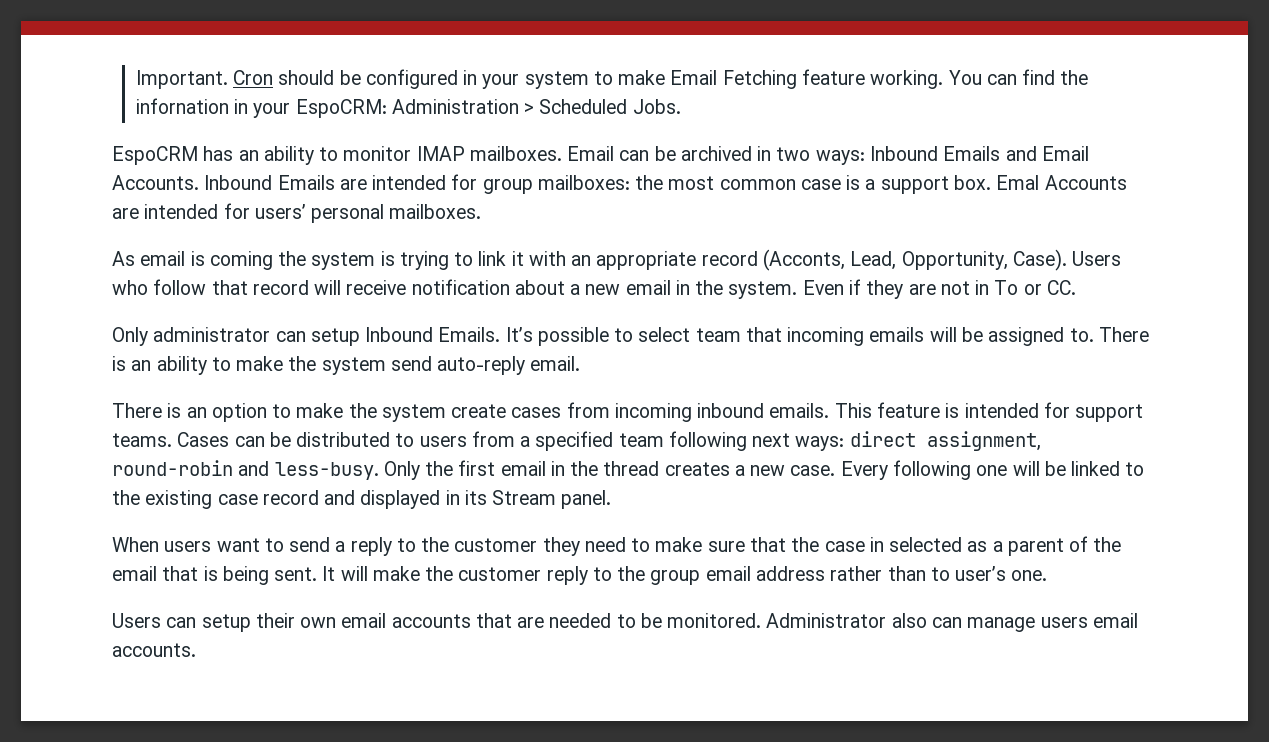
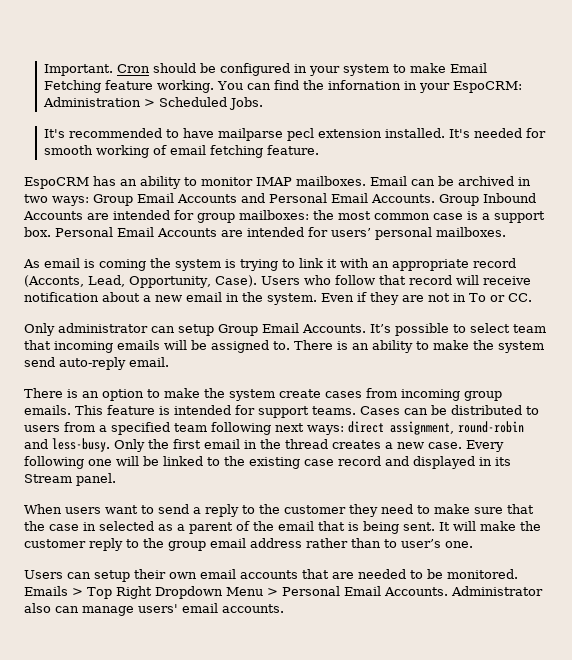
+ It's recommended to have mailparse pecl extension installed. It's needed for smooth working of email fetching feature.
- Email can be archived in two ways: Inbound Emails and Email Accounts. Inbound Emails are intended for group mailboxes: the most common case is a support box.
+ Email can be archived in two ways: Group Email Accounts and Personal Email Accounts. Group Inbound Accounts are intended for group mailboxes: the most common case is a support box.
- Emal Accounts are intended for users’ personal mailboxes.
+ Personal Email Accounts are intended for users’ personal mailboxes.
- Only administrator can setup Inbound Emails.
+ Only administrator can setup Group Email Accounts.
- There is an option to make the system create cases from incoming inbound emails.
+ There is an option to make the system create cases from incoming group emails.
+ Emails > Top Right Dropdown Menu > Personal Email Accounts.
- Administrator also can manage users email accounts.
+ Administrator also can manage users' email accounts.

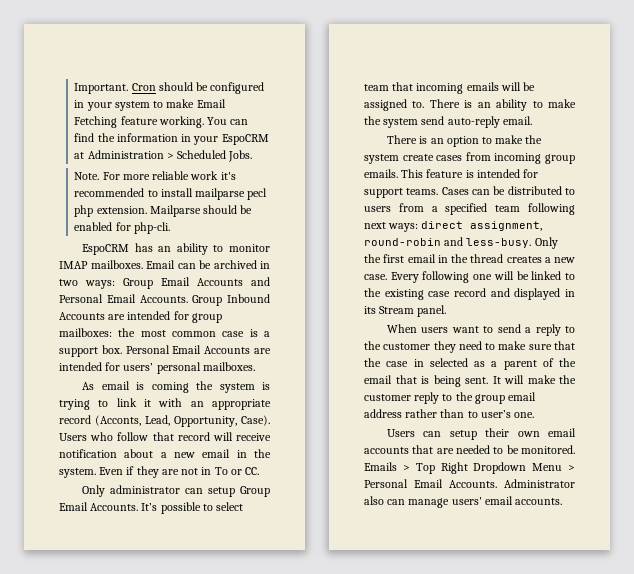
- You can find the infornation in your EspoCRM: Administration > Scheduled Jobs.
+ You can find the information in your EspoCRM at Administration > Scheduled Jobs.
- It's recommended to have mailparse pecl extension installed. It's needed for smooth working of email fetching feature.
+ Note. For more reliable work it's recommended to install mailparse pecl php extension. Mailparse should be enabled for php-cli.

